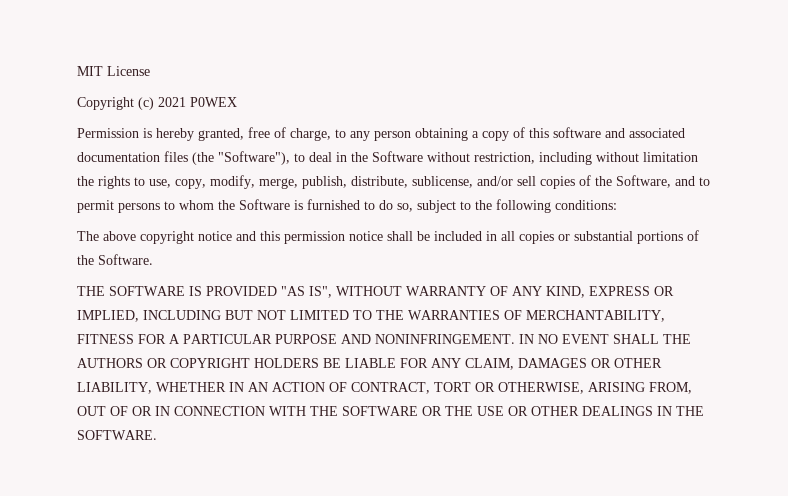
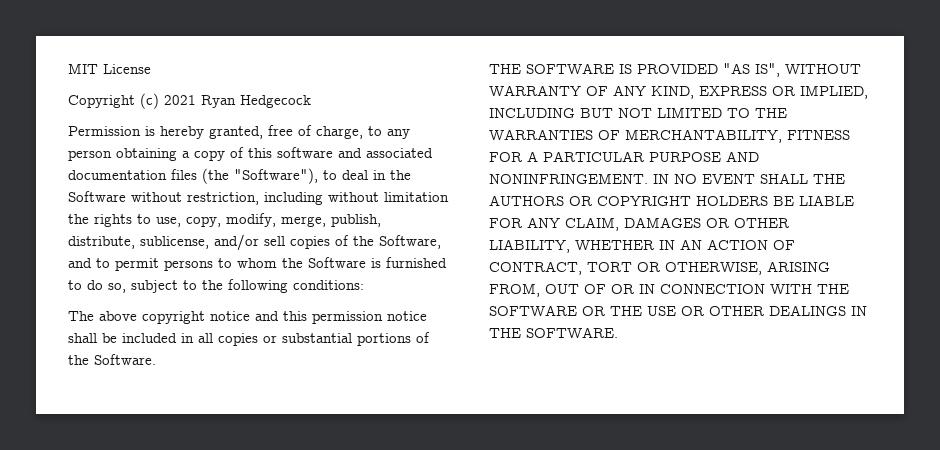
- Copyright (c) 2021 P0WEX
+ Copyright (c) 2021 Ryan Hedgecock

